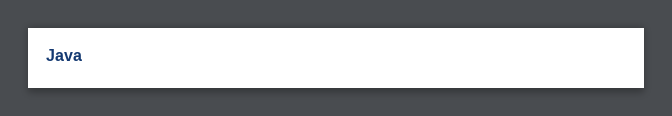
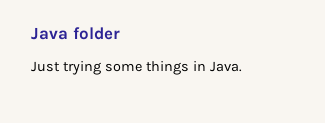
- Java
+ Java folder
+ Just trying some things in Java.

